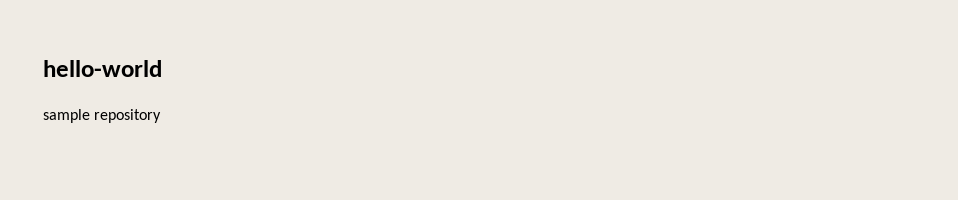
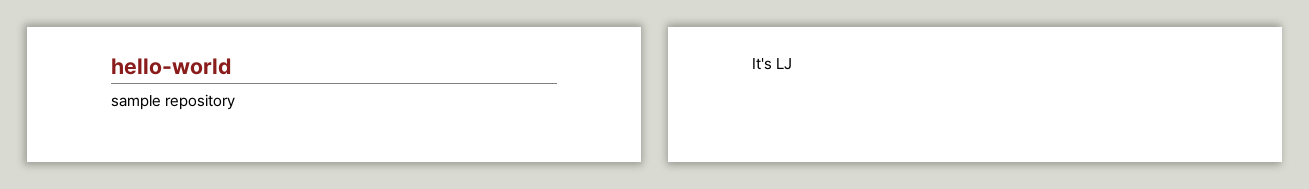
+ It's LJ

